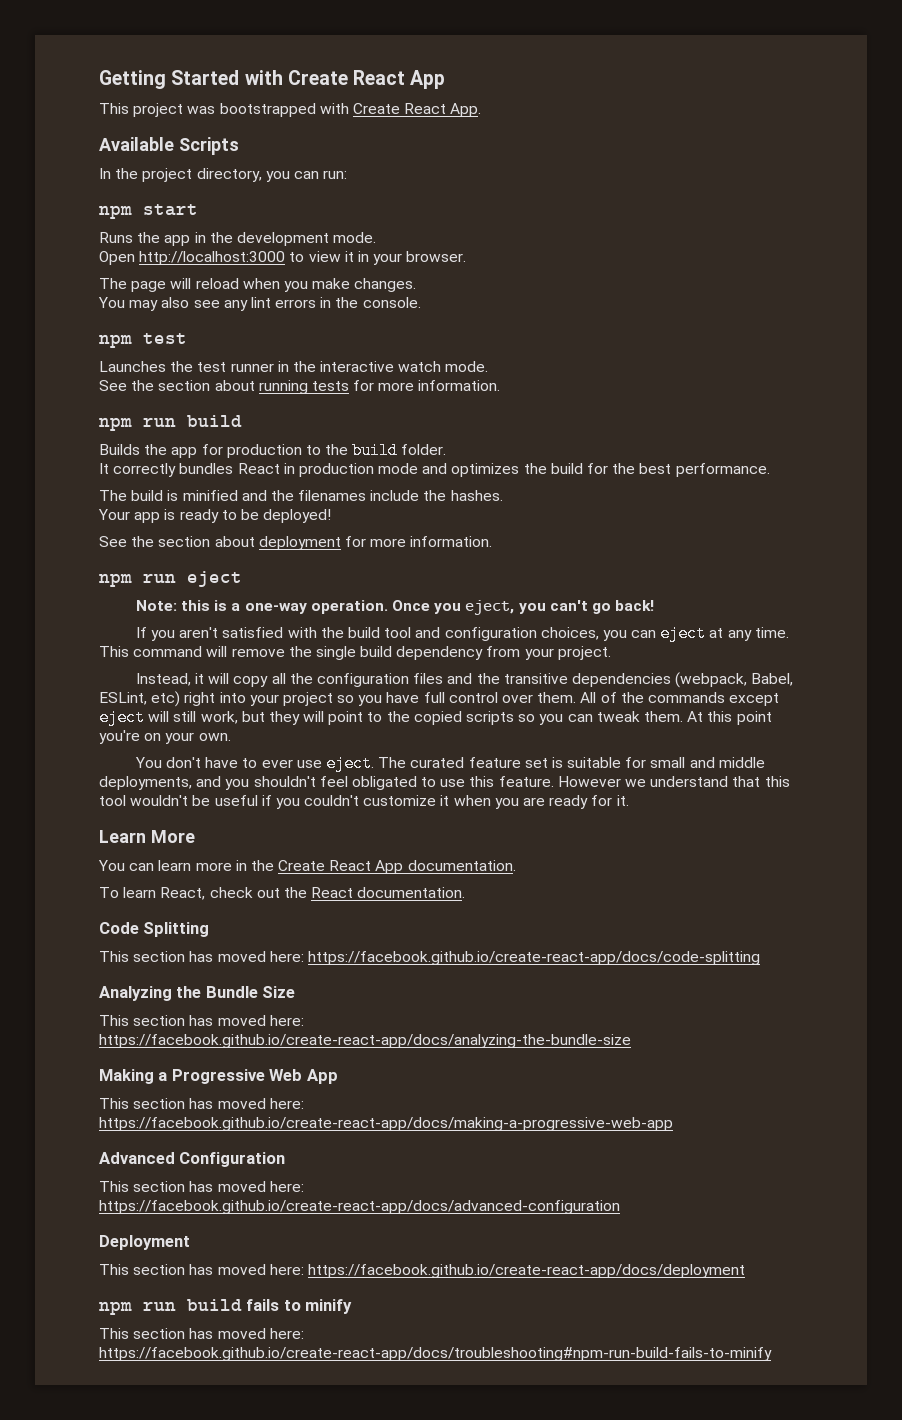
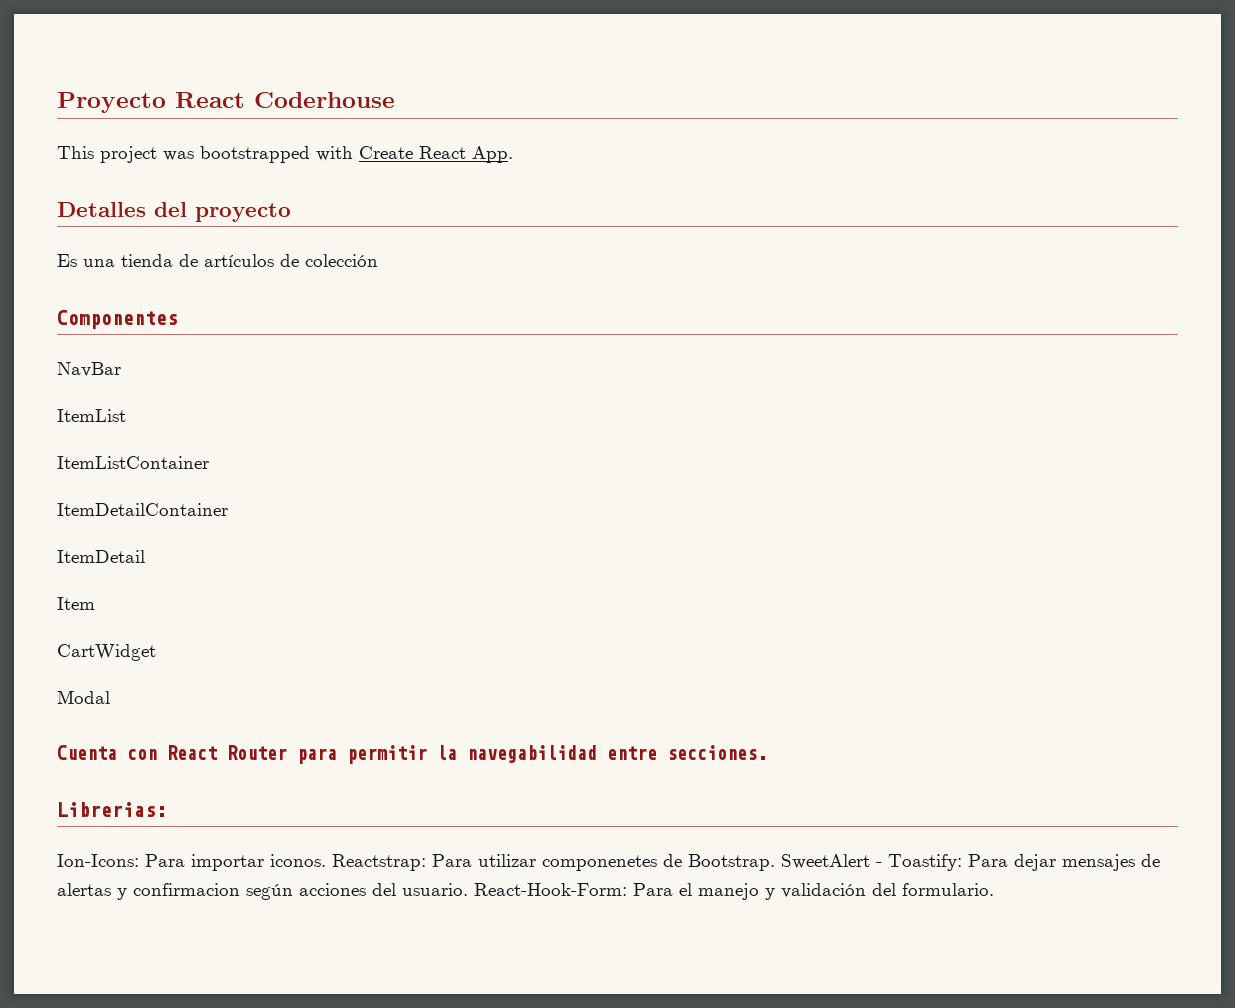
- Getting Started with Create React App
+ Proyecto React Coderhouse
- Available Scripts
- In the project directory, you can run:
- npm start
- Runs the app in the development mode.
- Open http://localhost:3000 to view it in your browser.
- The page will reload when you make changes.
- You may also see any lint errors in the console.
- npm test
- Launches the test runner in the interactive watch mode.
- See the section about running tests for more information.
- npm run build
- Builds the app for production to the build folder.
- It correctly bundles React in production mode and optimizes the build for the best performance.
- The build is minified and the filenames include the hashes.
- Your app is ready to be deployed!
- See the section about deployment for more information.
- npm run eject
- Note: this is a one-way operation. Once you eject, you can't go back!
- If you aren't satisfied with the build tool and configuration choices, you can eject at any time. This command will remove the single build dependency from your project.
- Instead, it will copy all the configuration files and the transitive dependencies (webpack, Babel, ESLint, etc) right into your project so you have full control over them. All of the commands except eject will still work, but they will point to the copied scripts so you can tweak them. At this point you're on your own.
- You don't have to ever use eject. The curated feature set is suitable for small and middle deployments, and you shouldn't feel obligated to use this feature. However we understand that this tool wouldn't be useful if you couldn't customize it when you are ready for it.
- Learn More
- You can learn more in the Create React App documentation.
- To learn React, check out the React documentation.
- Code Splitting
- This section has moved here: https://facebook.github.io/create-react-app/docs/code-splitting
- Analyzing the Bundle Size
- This section has moved here: https://facebook.github.io/create-react-app/docs/analyzing-the-bundle-size
- Making a Progressive Web App
- This section has moved here: https://facebook.github.io/create-react-app/docs/making-a-progressive-web-app
- Advanced Configuration
- This section has moved here: https://facebook.github.io/create-react-app/docs/advanced-configuration
- Deployment
- This section has moved here: https://facebook.github.io/create-react-app/docs/deployment
- npm run build fails to minify
- This section has moved here: https://facebook.github.io/create-react-app/docs/troubleshooting#npm-run-build-fails-to-minify
+ Detalles del proyecto
+ Es una tienda de artículos de colección
+ Componentes
+ NavBar
+ ItemList
+ ItemListContainer
+ ItemDetailContainer
+ ItemDetail
+ Item
+ CartWidget
+ Modal
+ Cuenta con React Router para permitir la navegabilidad entre secciones.
+ Librerias:
+ Ion-Icons: Para importar iconos. Reactstrap: Para utilizar componenetes de Bootstrap. SweetAlert - Toastify: Para dejar mensajes de alertas y confirmacion según acciones del usuario. React-Hook-Form: Para el manejo y validación del formulario.

